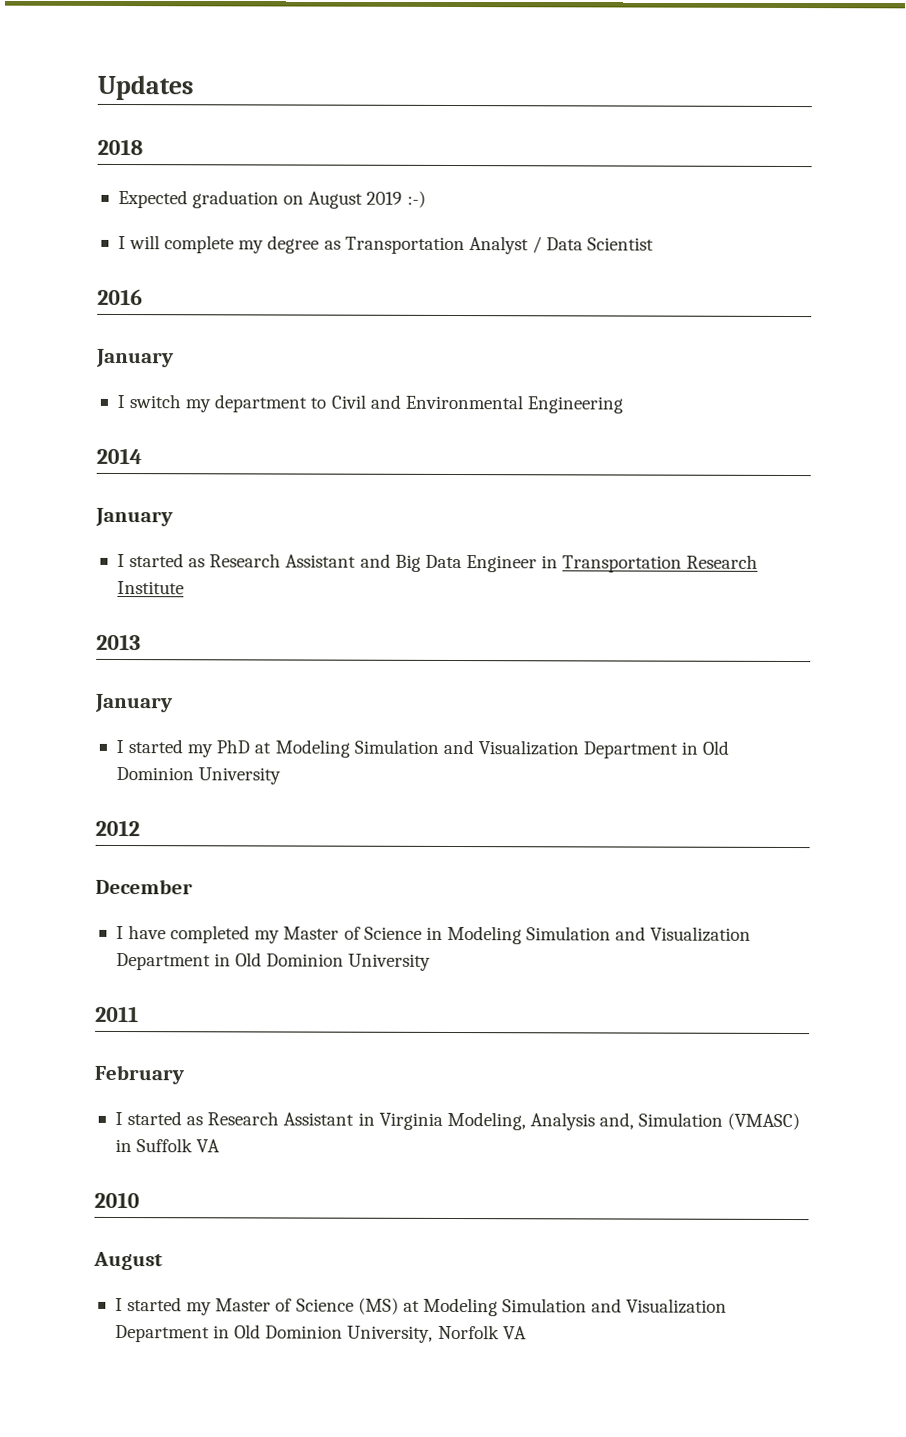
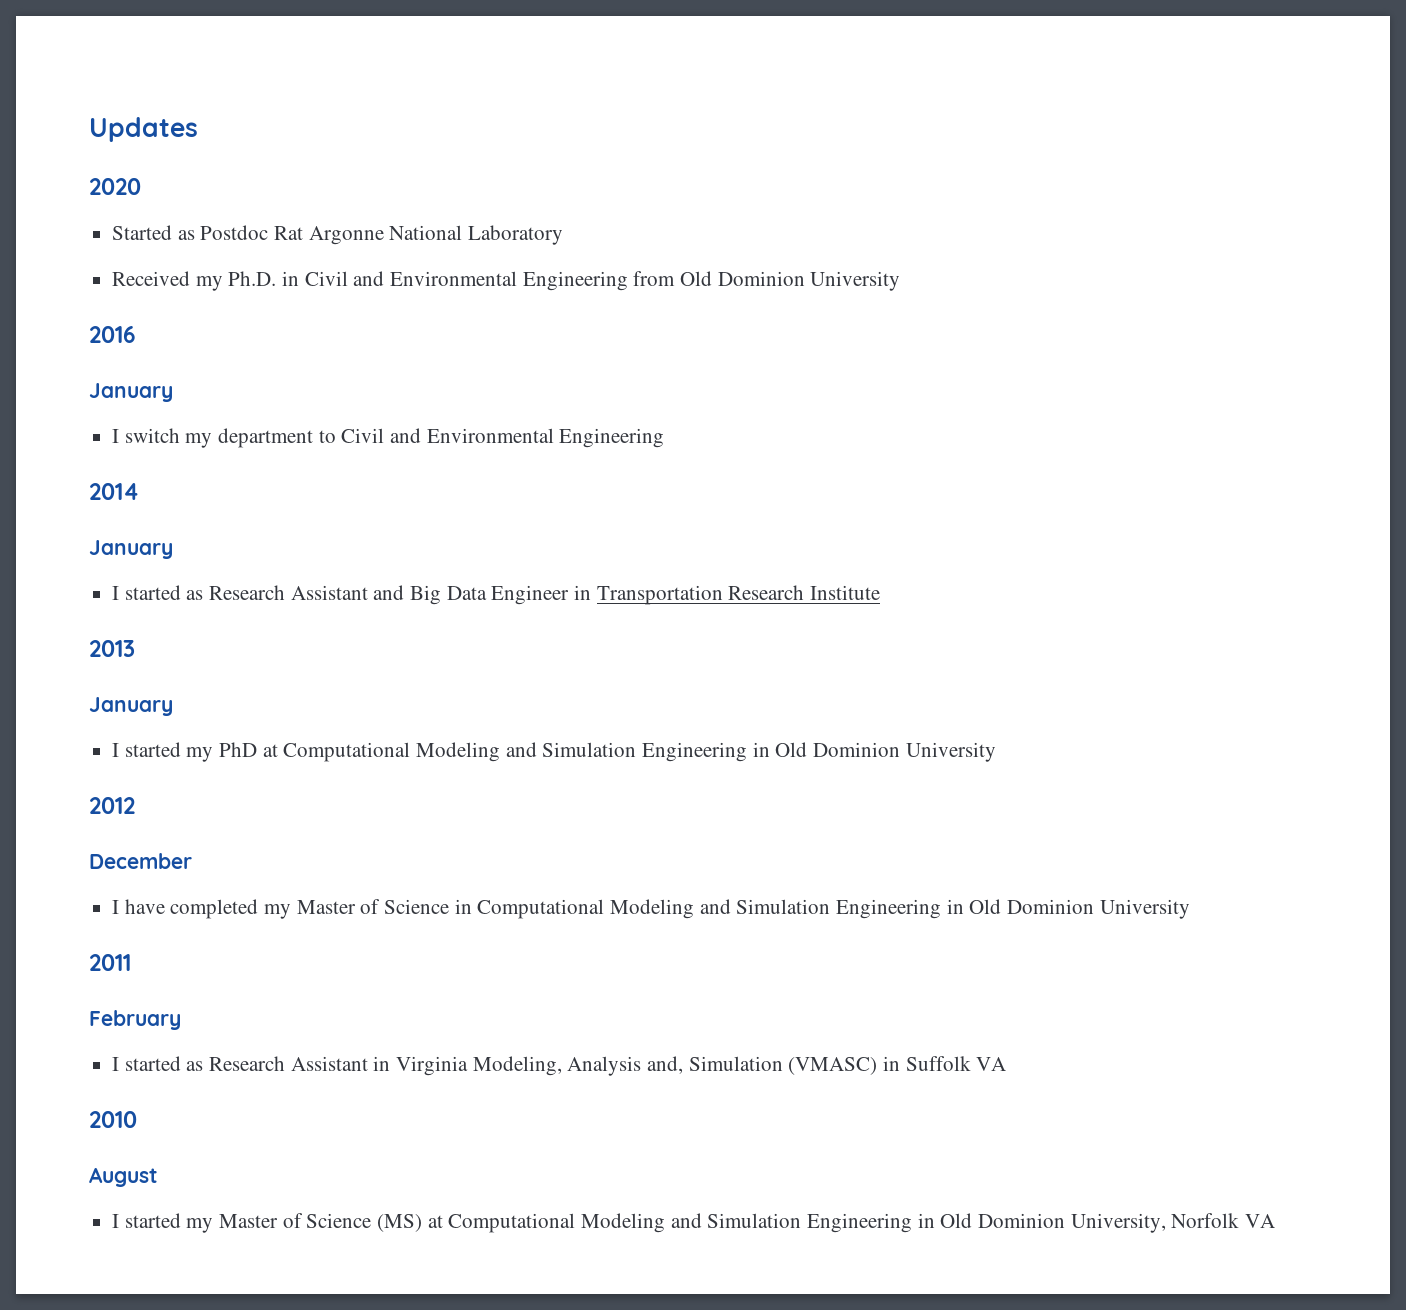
- 2018
- Expected graduation on August 2019 :-)
- I will complete my degree as Transportation Analyst / Data Scientist
+ 2020
+ Started as Postdoc Rat Argonne National Laboratory
+ Received my Ph.D. in Civil and Environmental Engineering from Old Dominion University
- I started my PhD at Modeling Simulation and Visualization Department in Old Dominion University
+ I started my PhD at Computational Modeling and Simulation Engineering in Old Dominion University
- I have completed my Master of Science in Modeling Simulation and Visualization Department in Old Dominion University
+ I have completed my Master of Science in Computational Modeling and Simulation Engineering in Old Dominion University
- I started my Master of Science (MS) at Modeling Simulation and Visualization Department in Old Dominion University, Norfolk VA
+ I started my Master of Science (MS) at Computational Modeling and Simulation Engineering in Old Dominion University, Norfolk VA

